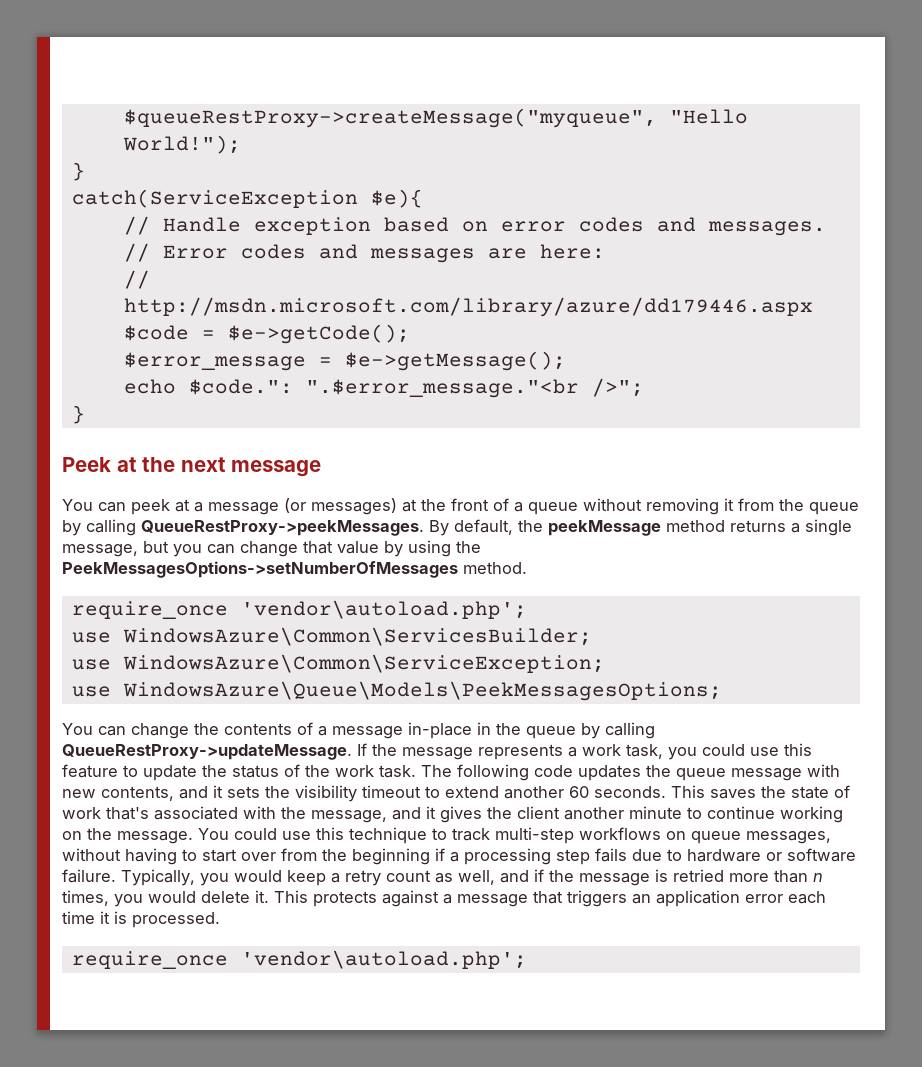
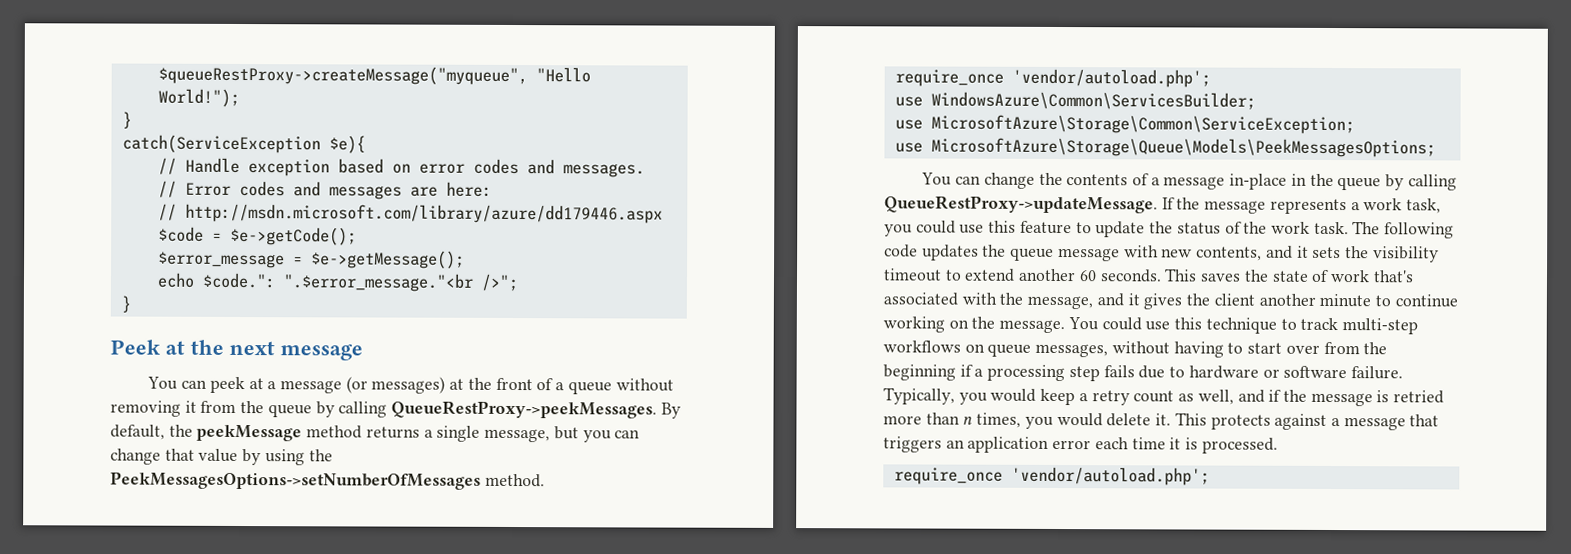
  By default, the peekMessage method returns a single message, but you can change that value by using the PeekMessagesOptions->setNumberOfMessages method.
- require_once 'vendor\autoload.php';
+ require_once 'vendor/autoload.php';
- use WindowsAzure\Common\ServiceException;
- use WindowsAzure\Queue\Models\PeekMessagesOptions;
+ use MicrosoftAzure\Storage\Common\ServiceException;
+ use MicrosoftAzure\Storage\Queue\Models\PeekMessagesOptions;
  This protects against a message that triggers an application error each time it is processed.
- require_once 'vendor\autoload.php';
+ require_once 'vendor/autoload.php';

